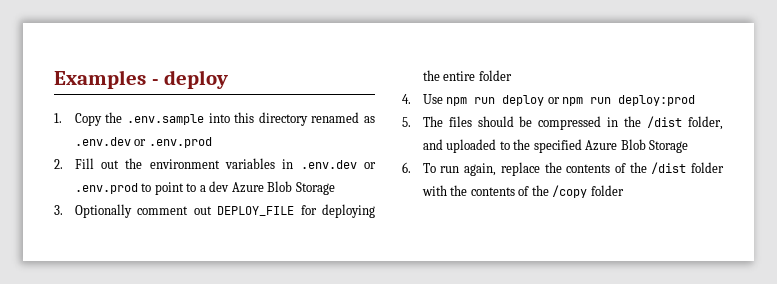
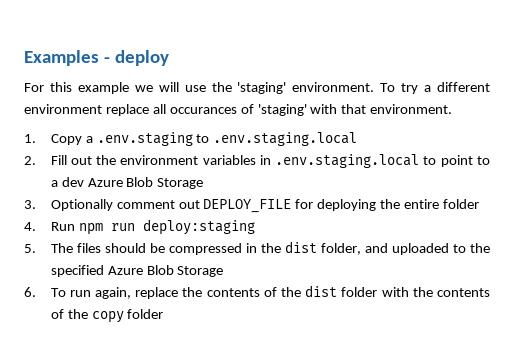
- 1. Copy the .env.sample into this directory renamed as .env.dev or .env.prod
+ For this example we will use the 'staging' environment. To try a different environment replace all occurances of 'staging' with that environment.
+ 1. Copy a .env.staging to .env.staging.local
- 2. Fill out the environment variables in .env.dev or .env.prod to point to a dev Azure Blob Storage
+ 2. Fill out the environment variables in .env.staging.local to point to a dev Azure Blob Storage
- 4. Use npm run deploy or npm run deploy:prod
+ 4. Run npm run deploy:staging
- 5. The files should be compressed in the /dist folder, and uploaded to the specified Azure Blob Storage
+ 5. The files should be compressed in the dist folder, and uploaded to the specified Azure Blob Storage
- 6. To run again, replace the contents of the /dist folder with the contents of the /copy folder
+ 6. To run again, replace the contents of the dist folder with the contents of the copy folder

